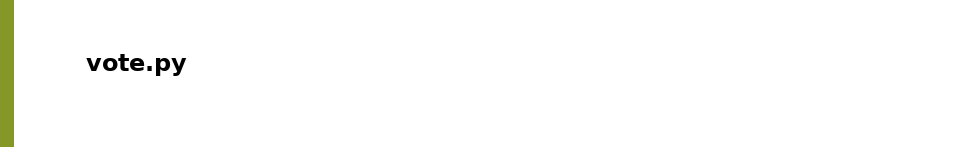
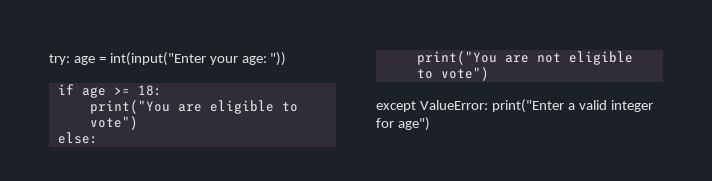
- vote.py
+ try: age = int(input("Enter your age: "))
+ if age >= 18:
+ print("You are eligible to vote")
+ else:
+ print("You are not eligible to vote")
+ except ValueError: print("Enter a valid integer for age")

